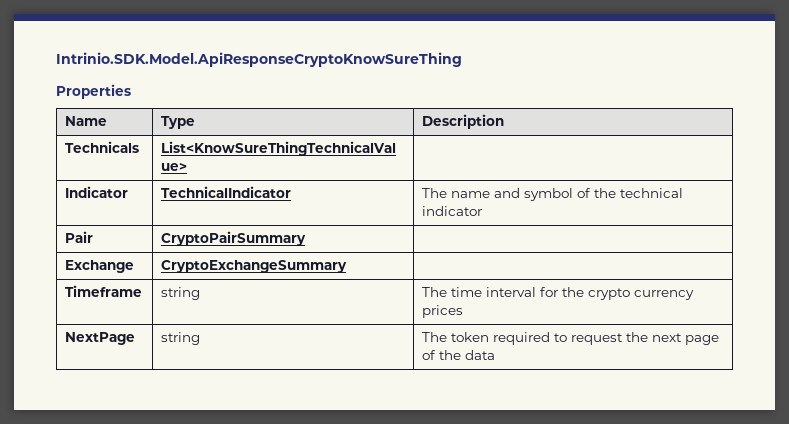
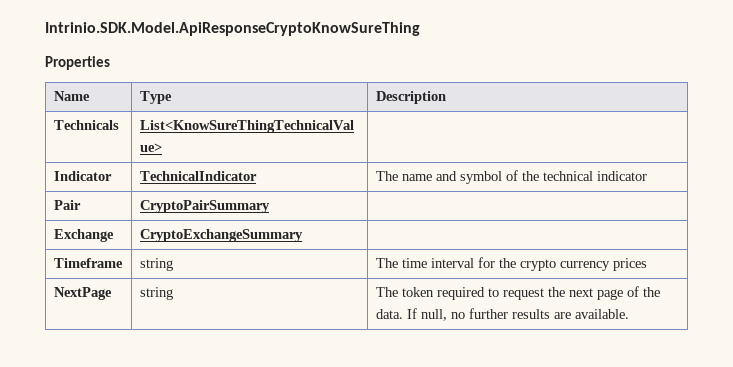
- NextPage | string | The token required to request the next page of the data
+ NextPage | string | The token required to request the next page of the data. If null, no further results are available.

